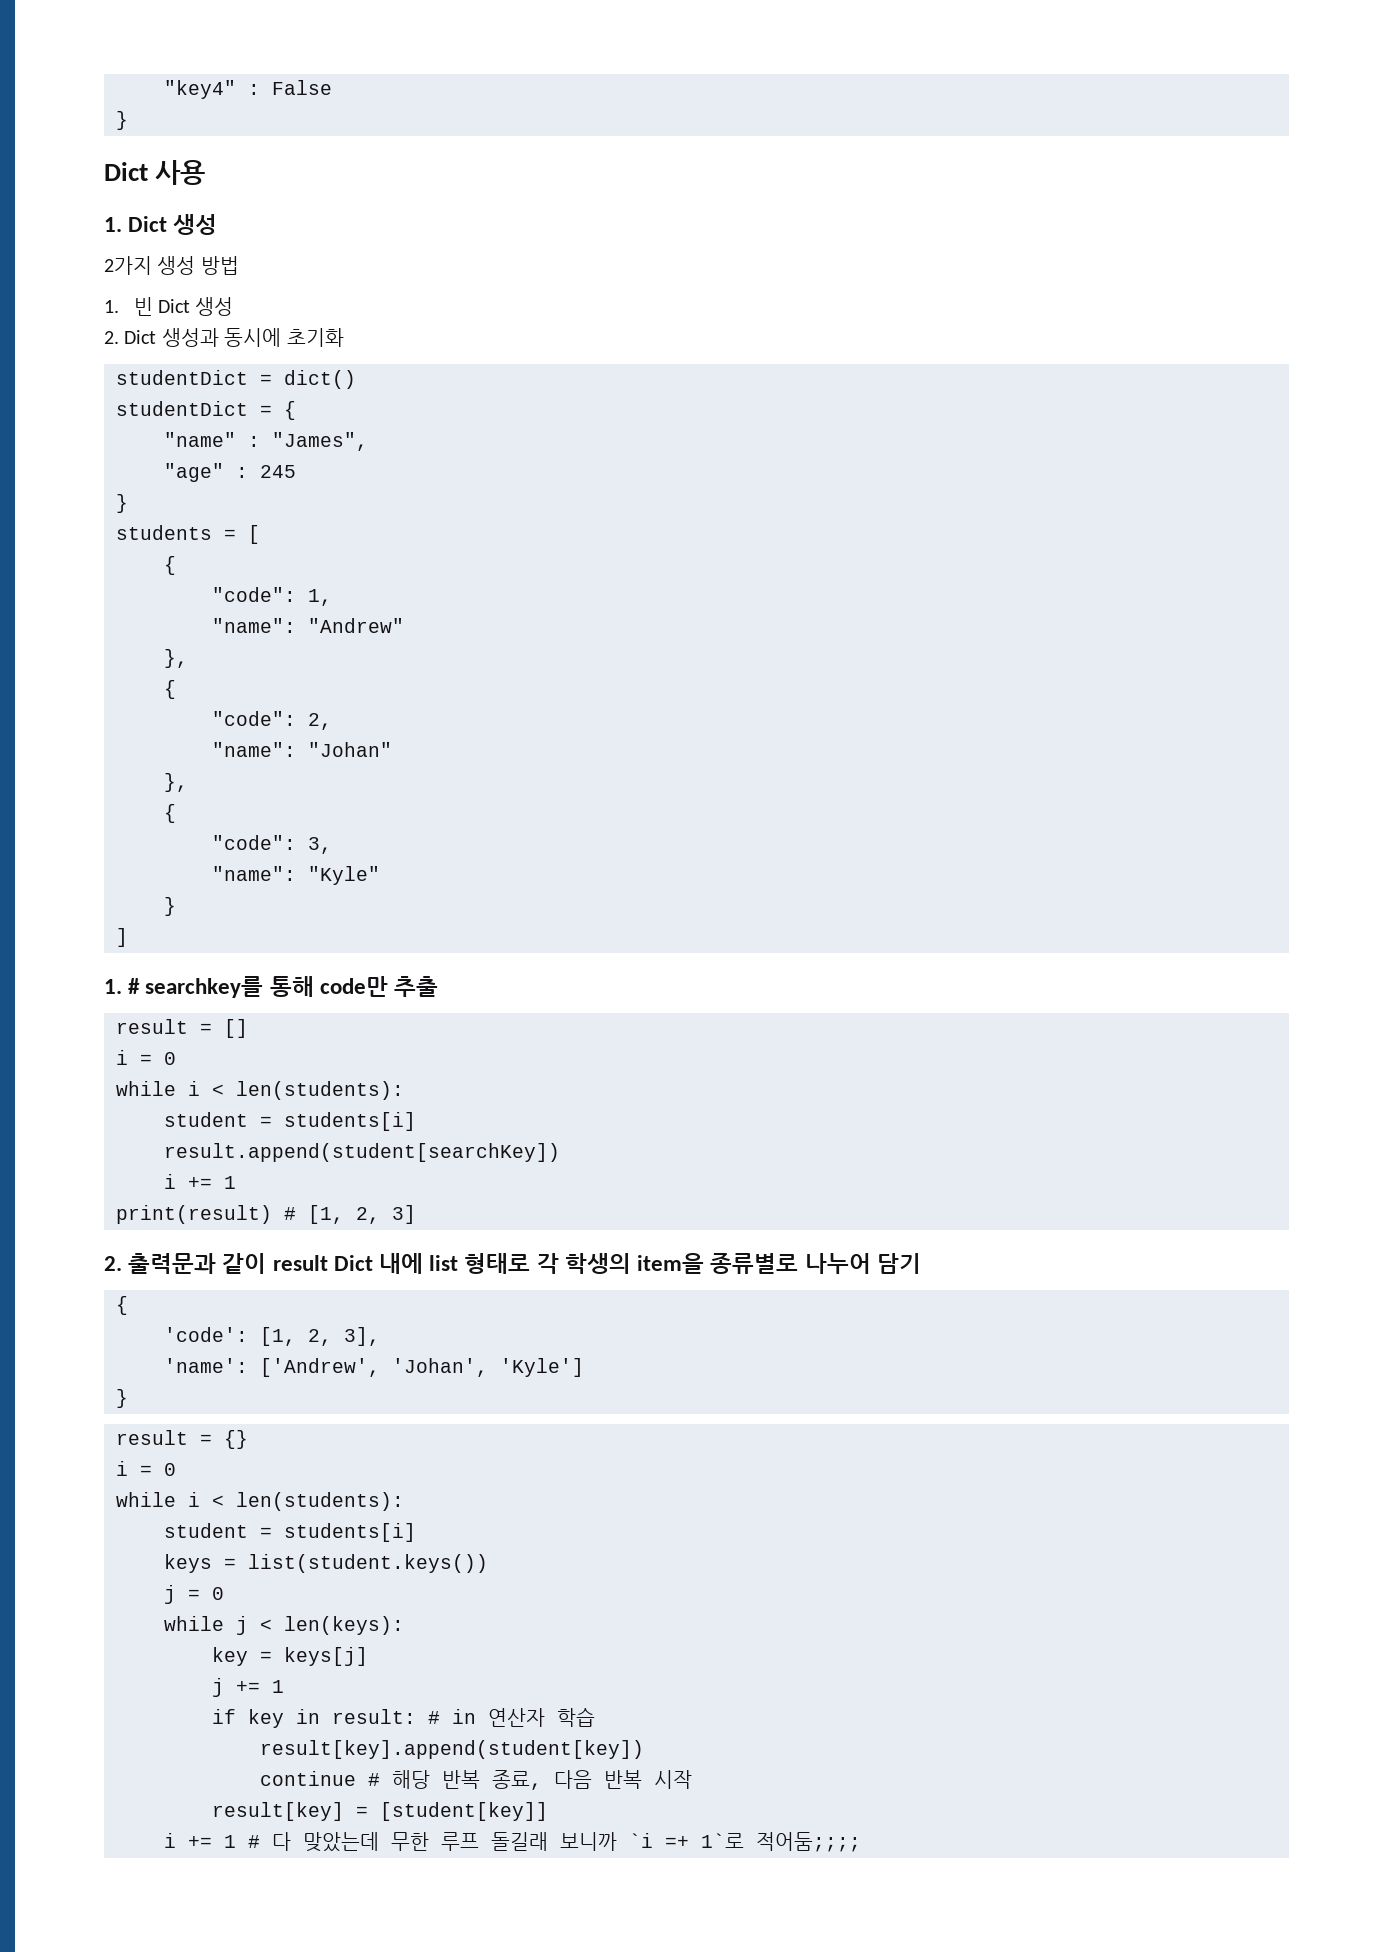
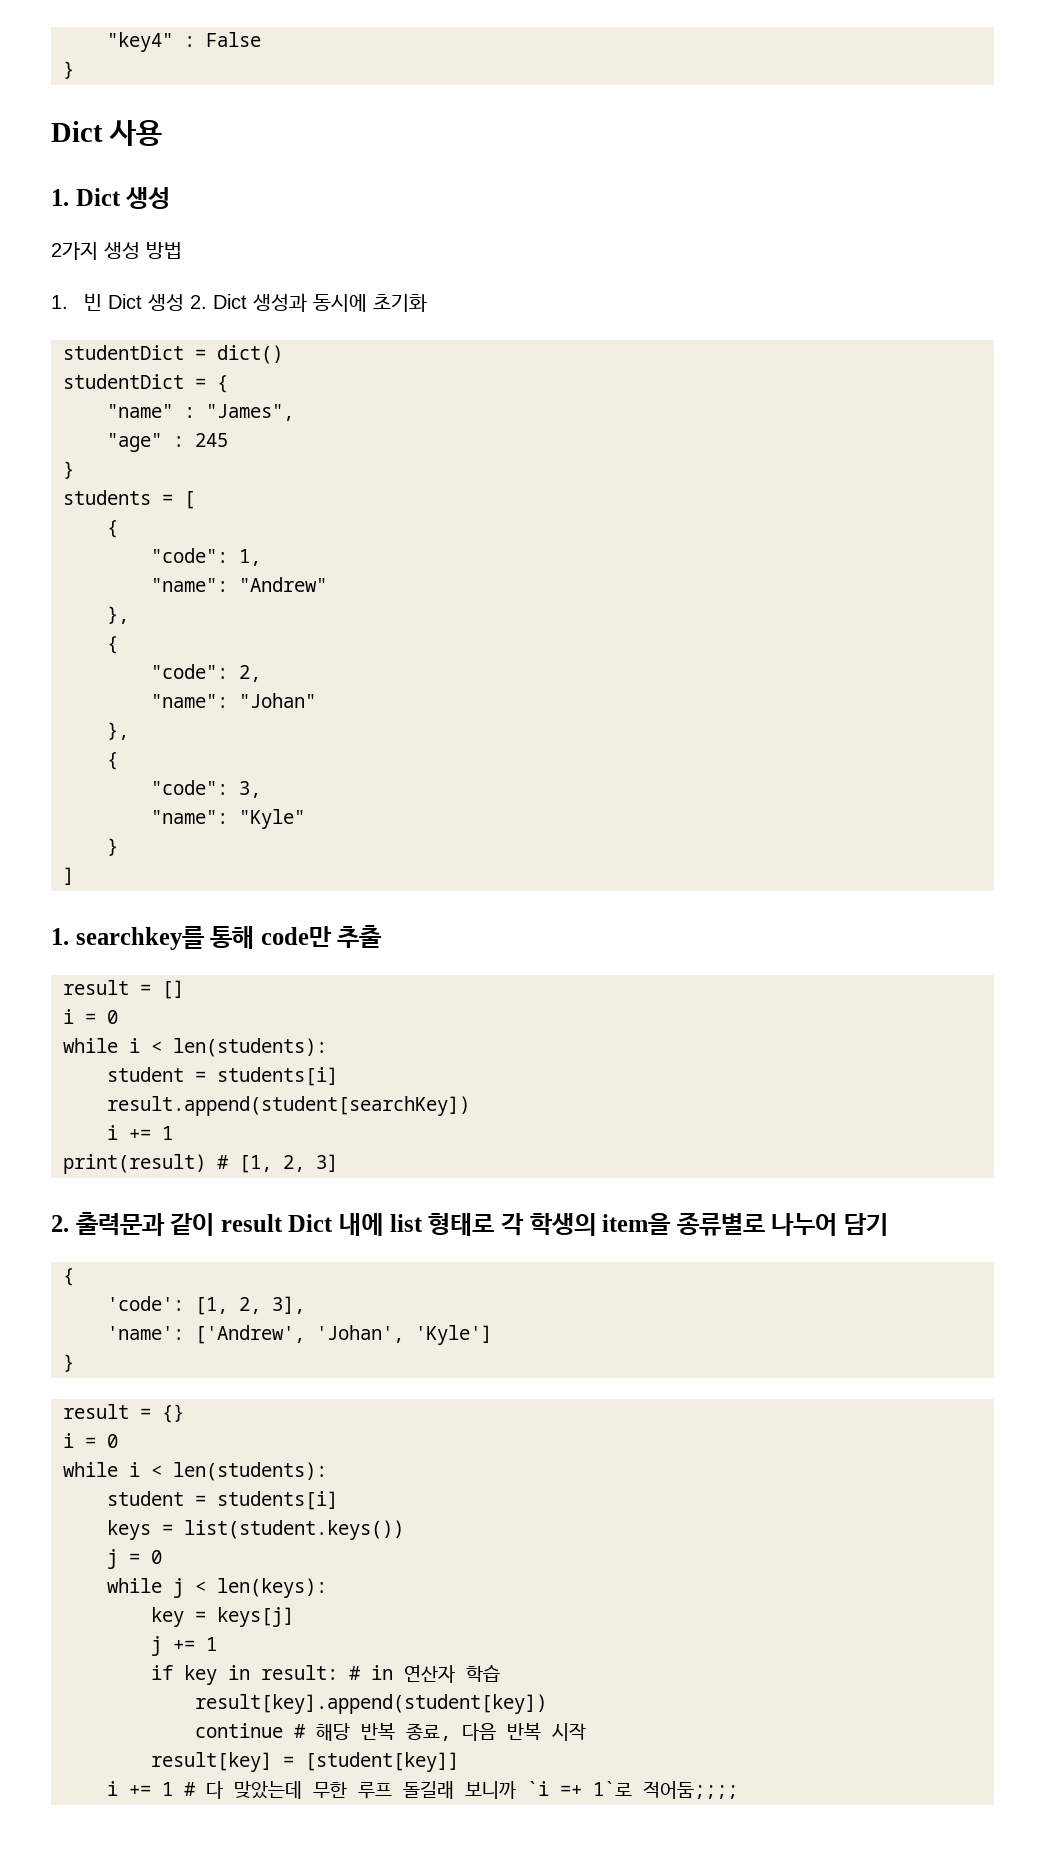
- 1. 빈 Dict 생성
- 2. Dict 생성과 동시에 초기화
+ 1. 빈 Dict 생성 2. Dict 생성과 동시에 초기화
- 1. # searchkey를 통해 code만 추출
+ 1. searchkey를 통해 code만 추출

